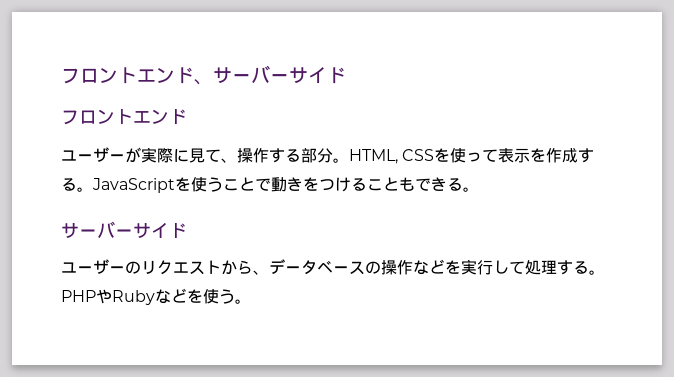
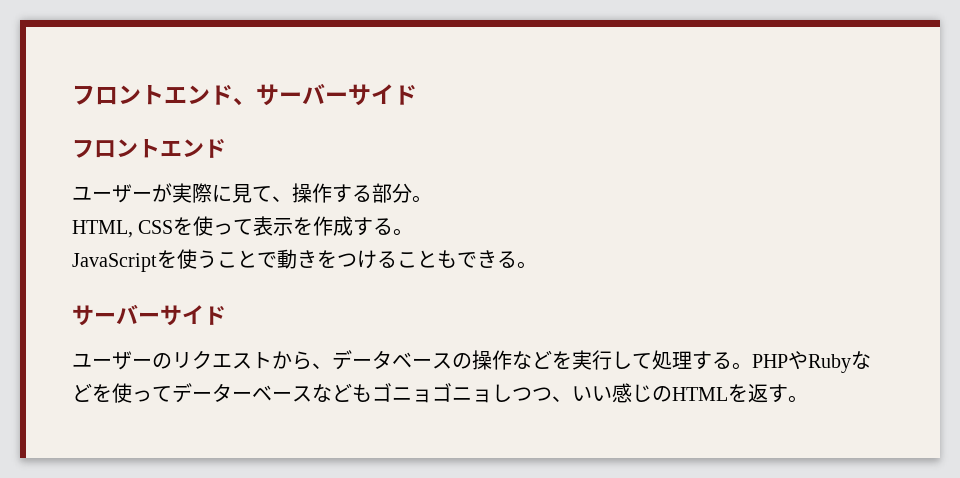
- ユーザーが実際に見て、操作する部分。HTML, CSSを使って表示を作成する。JavaScriptを使うことで動きをつけることもできる。
+ ユーザーが実際に見て、操作する部分。
+ HTML, CSSを使って表示を作成する。
+ JavaScriptを使うことで動きをつけることもできる。
- PHPやRubyなどを使う。
+ PHPやRubyなどを使ってデーターベースなどもゴニョゴニョしつつ、いい感じのHTMLを返す。

